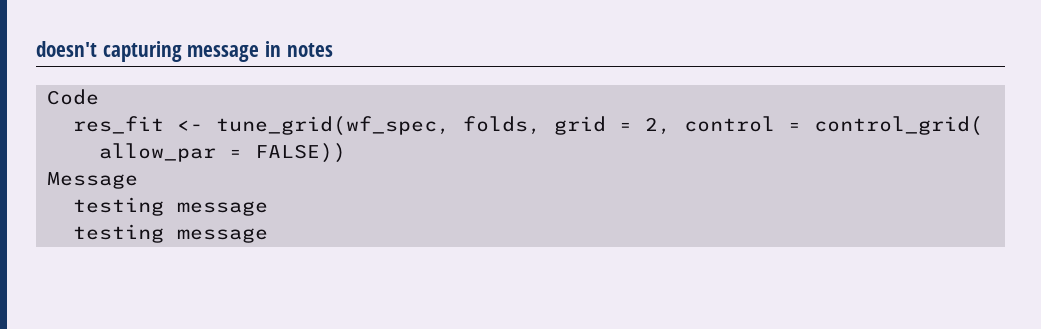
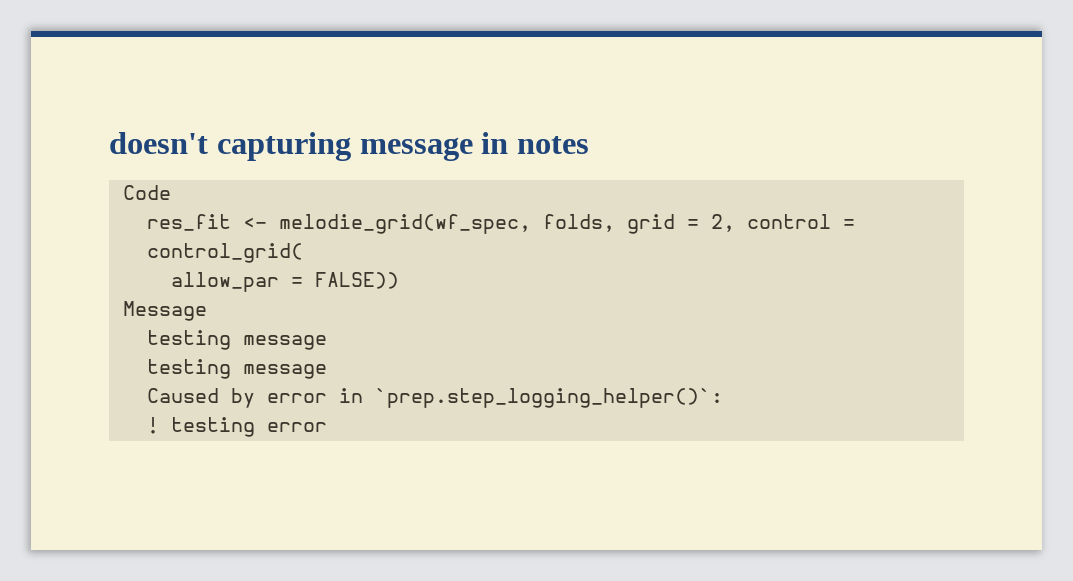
- res_fit <- tune_grid(wf_spec, folds, grid = 2, control = control_grid(
+ res_fit <- melodie_grid(wf_spec, folds, grid = 2, control = control_grid(
+ Caused by error in `prep.step_logging_helper()`:
+ ! testing error

